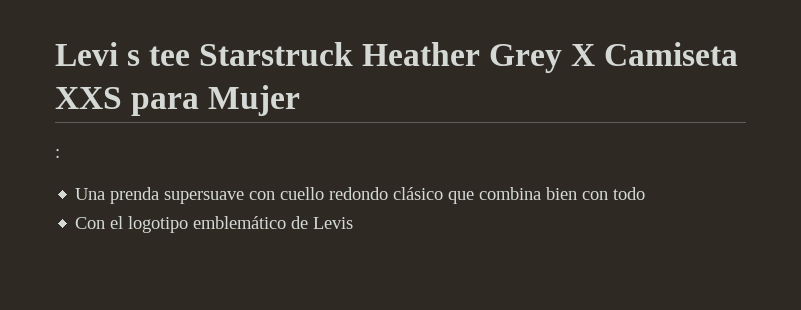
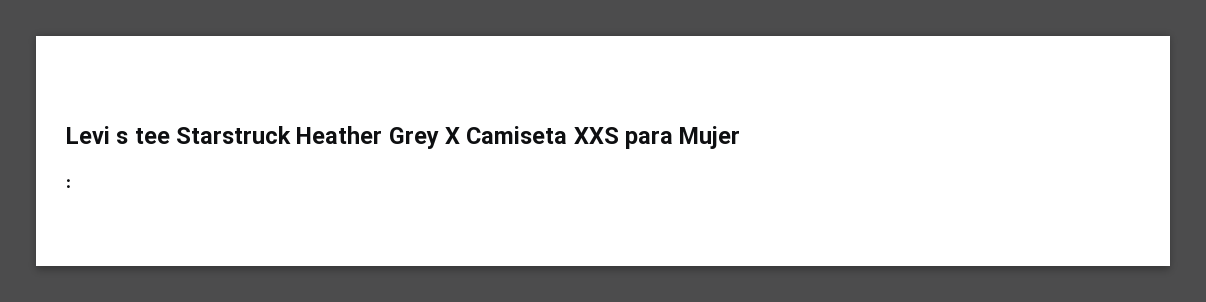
- Una prenda supersuave con cuello redondo clásico que combina bien con todo
- Con el logotipo emblemático de Levis

